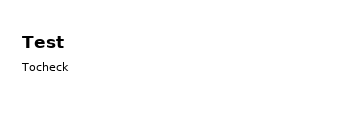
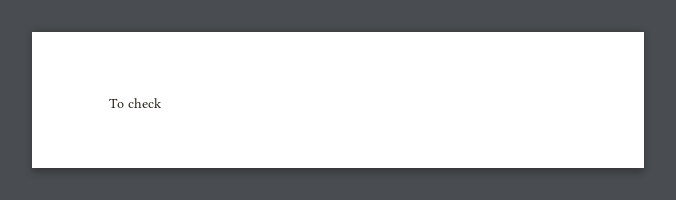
- Test
- Tocheck
+ To check

